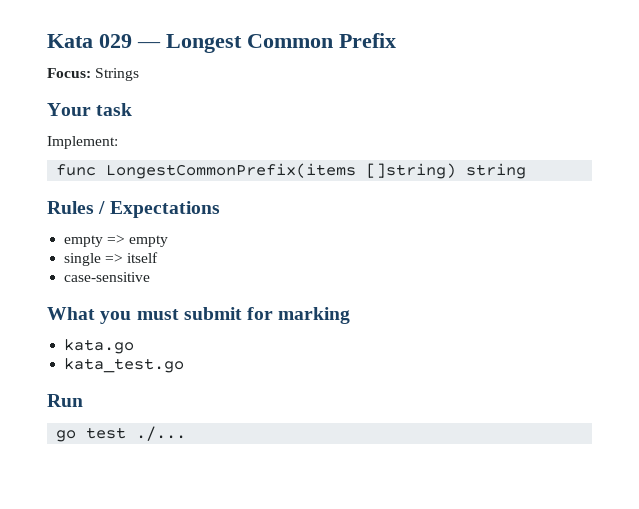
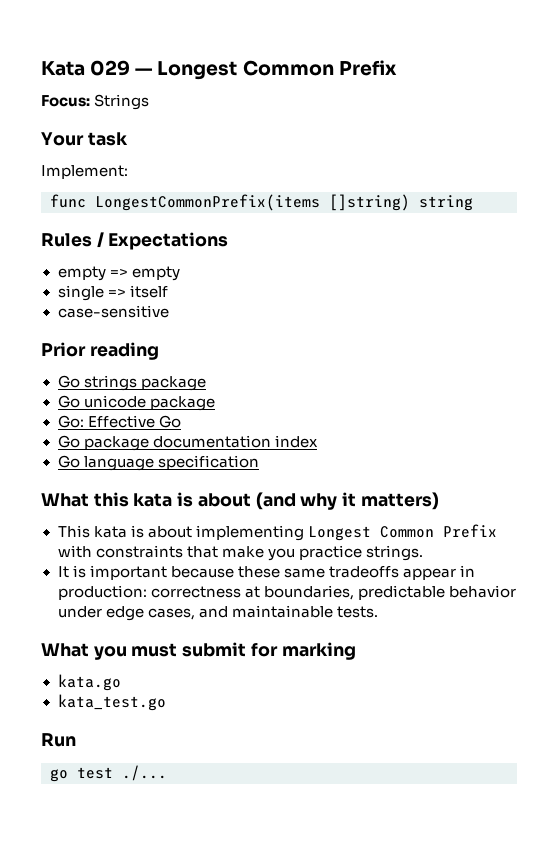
+ Prior reading
+ Go strings package
+ Go unicode package
+ Go: Effective Go
+ Go package documentation index
+ Go language specification
+ What this kata is about (and why it matters)
+ This kata is about implementing Longest Common Prefix with constraints that make you practice strings.
+ It is important because these same tradeoffs appear in production: correctness at boundaries, predictable behavior under edge cases, and maintainable tests.

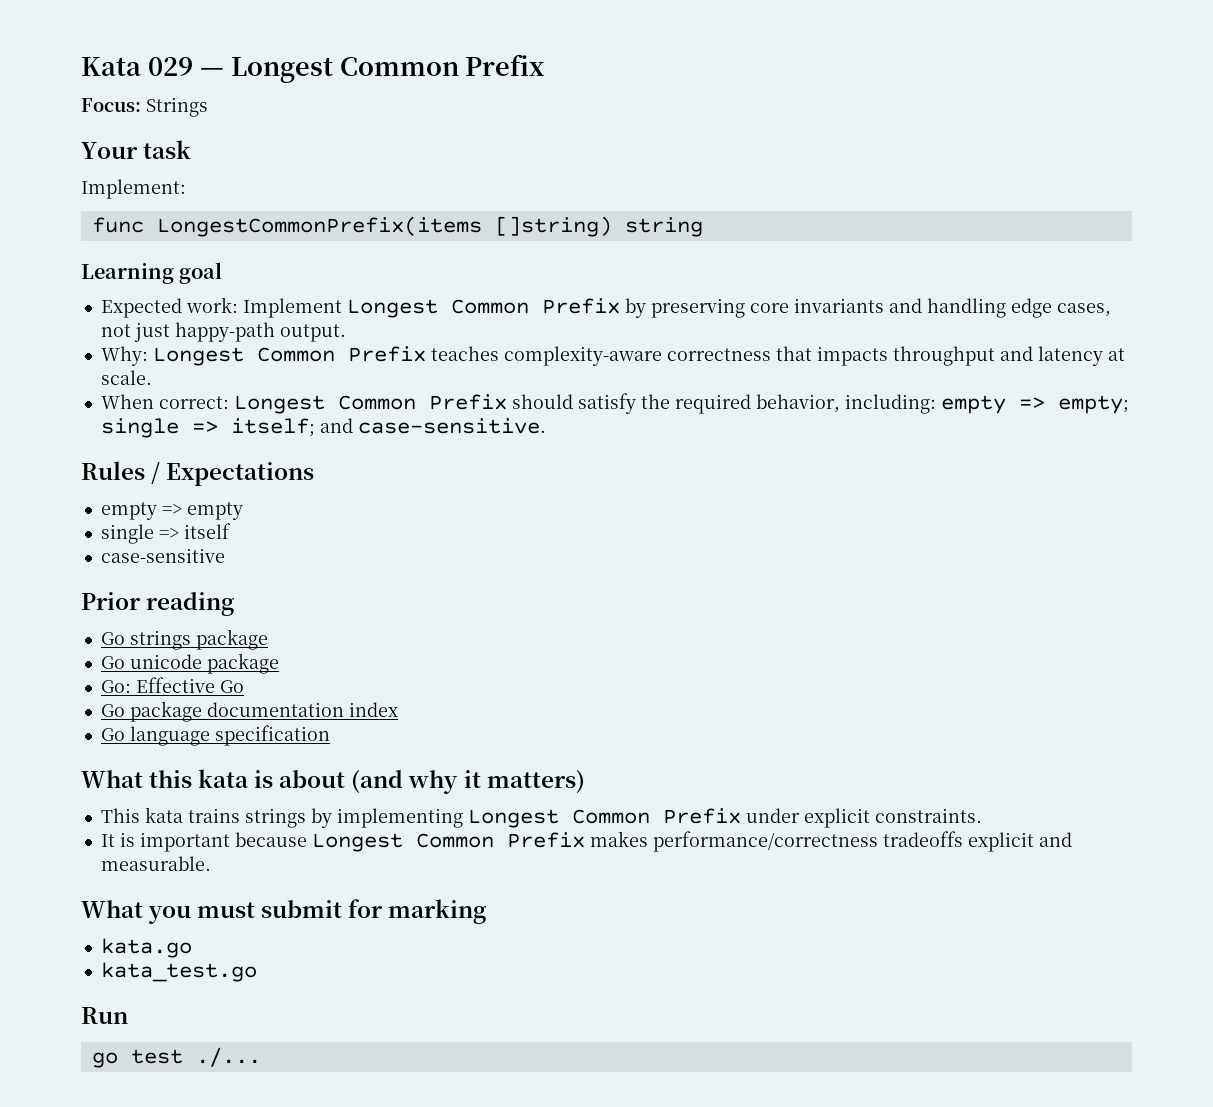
+ Learning goal
+ Expected work: Implement Longest Common Prefix by preserving core invariants and handling edge cases, not just happy-path output.
+ Why: Longest Common Prefix teaches complexity-aware correctness that impacts throughput and latency at scale.
+ When correct: Longest Common Prefix should satisfy the required behavior, including: empty => empty; single => itself; and case-sensitive.
- This kata is about implementing Longest Common Prefix with constraints that make you practice strings.
- It is important because these same tradeoffs appear in production: correctness at boundaries, predictable behavior under edge cases, and maintainable tests.
+ This kata trains strings by implementing Longest Common Prefix under explicit constraints.
+ It is important because Longest Common Prefix makes performance/correctness tradeoffs explicit and measurable.

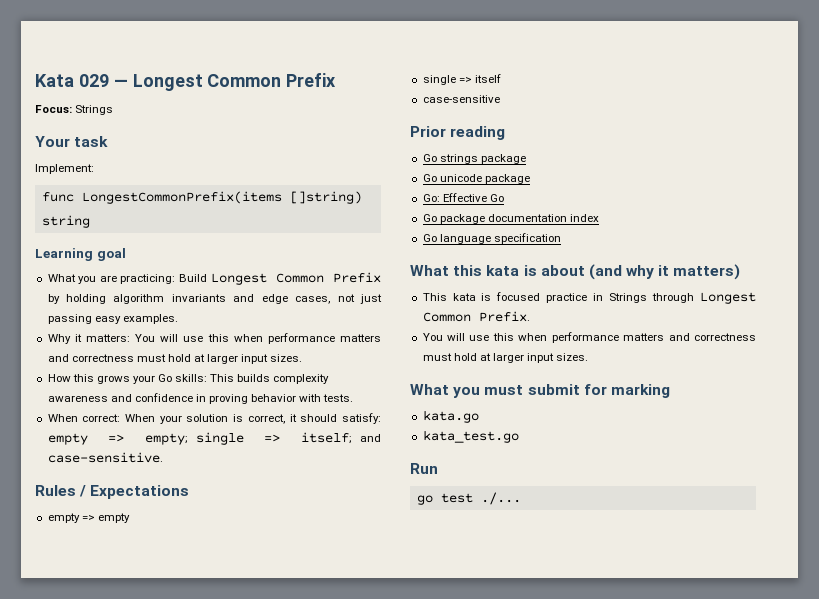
- Expected work: Implement Longest Common Prefix by preserving core invariants and handling edge cases, not just happy-path output.
- Why: Longest Common Prefix teaches complexity-aware correctness that impacts throughput and latency at scale.
- When correct: Longest Common Prefix should satisfy the required behavior, including: empty => empty; single => itself; and case-sensitive.
+ What you are practicing: Build Longest Common Prefix by holding algorithm invariants and edge cases, not just passing easy examples.
+ Why it matters: You will use this when performance matters and correctness must hold at larger input sizes.
+ How this grows your Go skills: This builds complexity awareness and confidence in proving behavior with tests.
+ When correct: When your solution is correct, it should satisfy: empty => empty; single => itself; and case-sensitive.
- This kata trains strings by implementing Longest Common Prefix under explicit constraints.
- It is important because Longest Common Prefix makes performance/correctness tradeoffs explicit and measurable.
+ This kata is focused practice in Strings through Longest Common Prefix.
+ You will use this when performance matters and correctness must hold at larger input sizes.

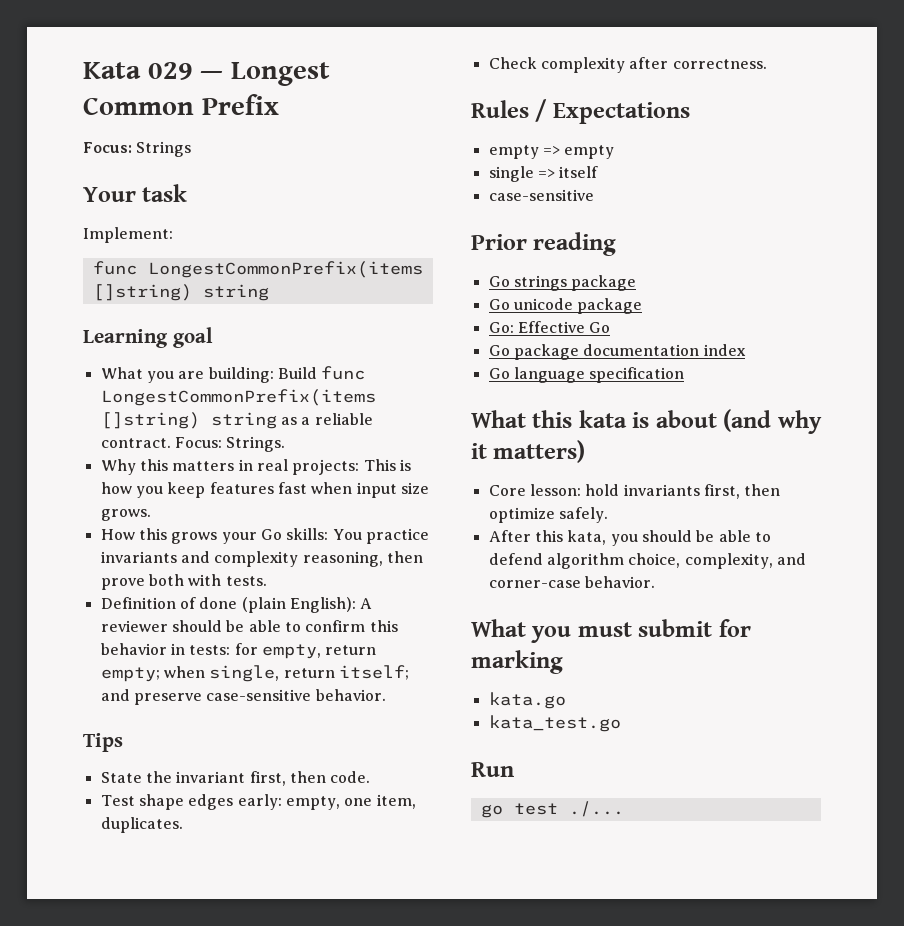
- What you are practicing: Build Longest Common Prefix by holding algorithm invariants and edge cases, not just passing easy examples.
- Why it matters: You will use this when performance matters and correctness must hold at larger input sizes.
+ What you are building: Build func LongestCommonPrefix(items []string) string as a reliable contract. Focus: Strings.
+ Why this matters in real projects: This is how you keep features fast when input size grows.
- How this grows your Go skills: This builds complexity awareness and confidence in proving behavior with tests.
- When correct: When your solution is correct, it should satisfy: empty => empty; single => itself; and case-sensitive.
+ How this grows your Go skills: You practice invariants and complexity reasoning, then prove both with tests.
+ Definition of done (plain English): A reviewer should be able to confirm this behavior in tests: for empty, return empty; when single, return itself; and preserve case-sensitive behavior.
+ Tips
+ State the invariant first, then code.
+ Test shape edges early: empty, one item, duplicates.
+ Check complexity after correctness.
- This kata is focused practice in Strings through Longest Common Prefix.
- You will use this when performance matters and correctness must hold at larger input sizes.
+ Core lesson: hold invariants first, then optimize safely.
+ After this kata, you should be able to defend algorithm choice, complexity, and corner-case behavior.

